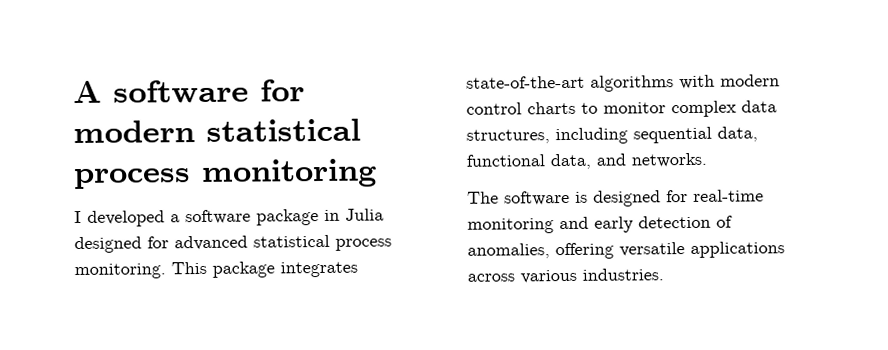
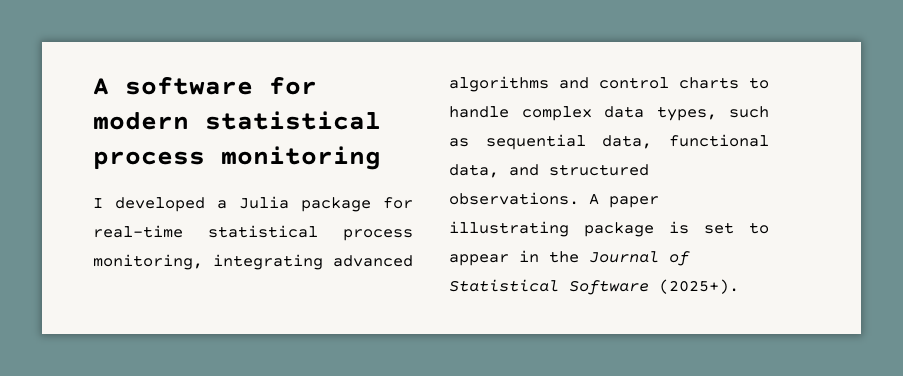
- I developed a software package in Julia designed for advanced statistical process monitoring. This package integrates state-of-the-art algorithms with modern control charts to monitor complex data structures, including sequential data, functional data, and networks.
- The software is designed for real-time monitoring and early detection of anomalies, offering versatile applications across various industries.
+ I developed a Julia package for real-time statistical process monitoring, integrating advanced algorithms and control charts to handle complex data types, such as sequential data, functional data, and structured observations. A paper illustrating package is set to appear in the Journal of Statistical Software (2025+).

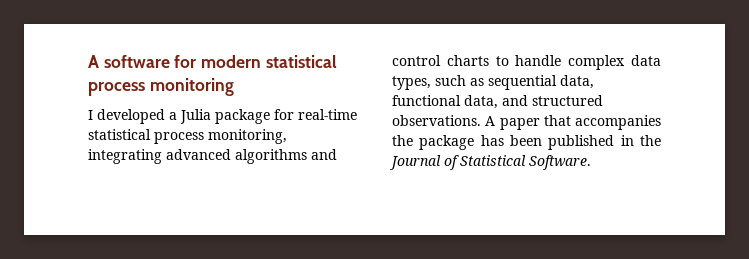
- A paper illustrating package is set to appear in the Journal of Statistical Software (2025+).
+ A paper that accompanies the package has been published in the Journal of Statistical Software.

